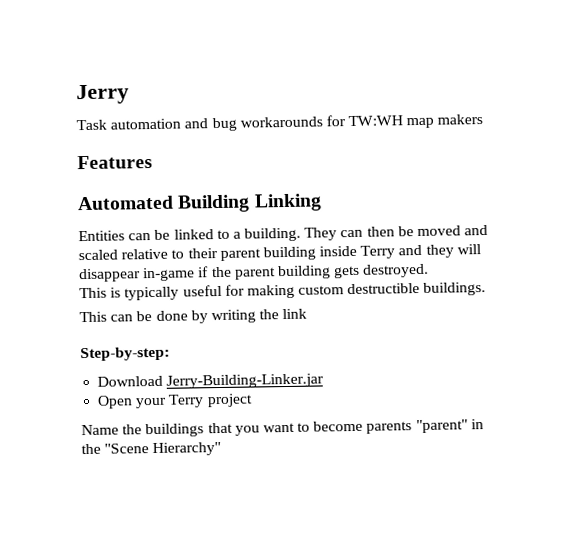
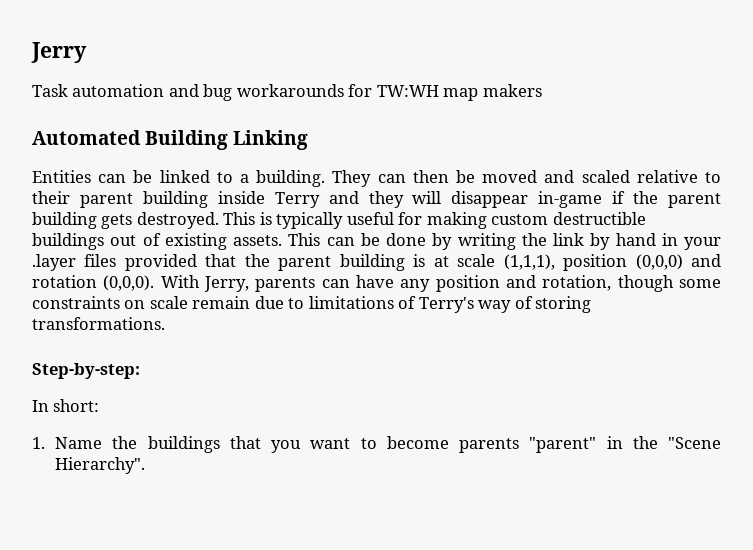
- Features
- They can then be moved and scaled relative to their parent building inside Terry and they will disappear in-game if the parent building gets destroyed.
- This is typically useful for making custom destructible buildings.
- This can be done by writing the link
+ They can then be moved and scaled relative to their parent building inside Terry and they will disappear in-game if the parent building gets destroyed. This is typically useful for making custom destructible buildings out of existing assets. This can be done by writing the link by hand in your .layer files provided that the parent building is at scale (1,1,1), position (0,0,0) and rotation (0,0,0). With Jerry, parents can have any position and rotation, though some constraints on scale remain due to limitations of Terry's way of storing transformations.
  Step-by-step:
- Download Jerry-Building-Linker.jar
- Open your Terry project
- Name the buildings that you want to become parents "parent" in the "Scene Hierarchy"
+ In short:
+ 1. Name the buildings that you want to become parents "parent" in the "Scene Hierarchy".

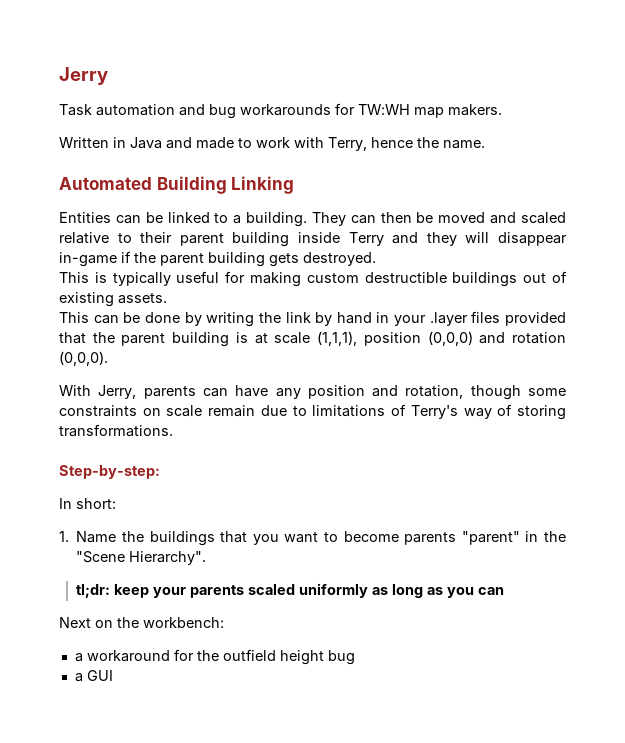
- Task automation and bug workarounds for TW:WH map makers
+ Task automation and bug workarounds for TW:WH map makers.
+ Written in Java and made to work with Terry, hence the name.
- They can then be moved and scaled relative to their parent building inside Terry and they will disappear in-game if the parent building gets destroyed. This is typically useful for making custom destructible buildings out of existing assets. This can be done by writing the link by hand in your .layer files provided that the parent building is at scale (1,1,1), position (0,0,0) and rotation (0,0,0). With Jerry, parents can have any position and rotation, though some constraints on scale remain due to limitations of Terry's way of storing transformations.
+ They can then be moved and scaled relative to their parent building inside Terry and they will disappear in-game if the parent building gets destroyed.
+ This is typically useful for making custom destructible buildings out of existing assets.
+ This can be done by writing the link by hand in your .layer files provided that the parent building is at scale (1,1,1), position (0,0,0) and rotation (0,0,0).
+ With Jerry, parents can have any position and rotation, though some constraints on scale remain due to limitations of Terry's way of storing transformations.
+ tl;dr: keep your parents scaled uniformly as long as you can
+ Next on the workbench:
+ a workaround for the outfield height bug
+ a GUI

